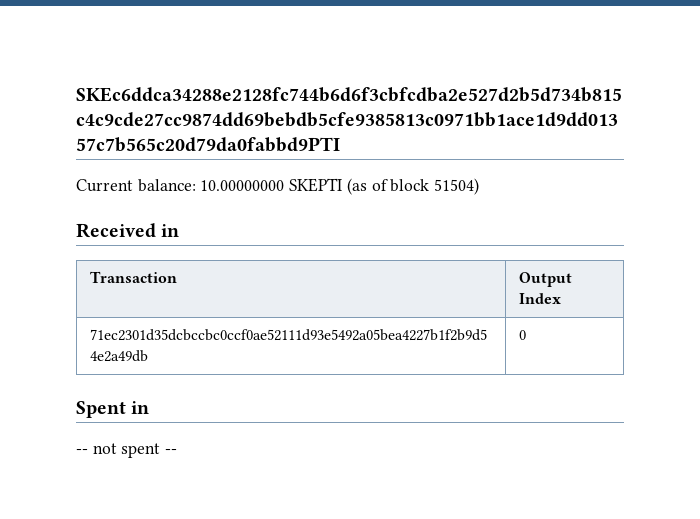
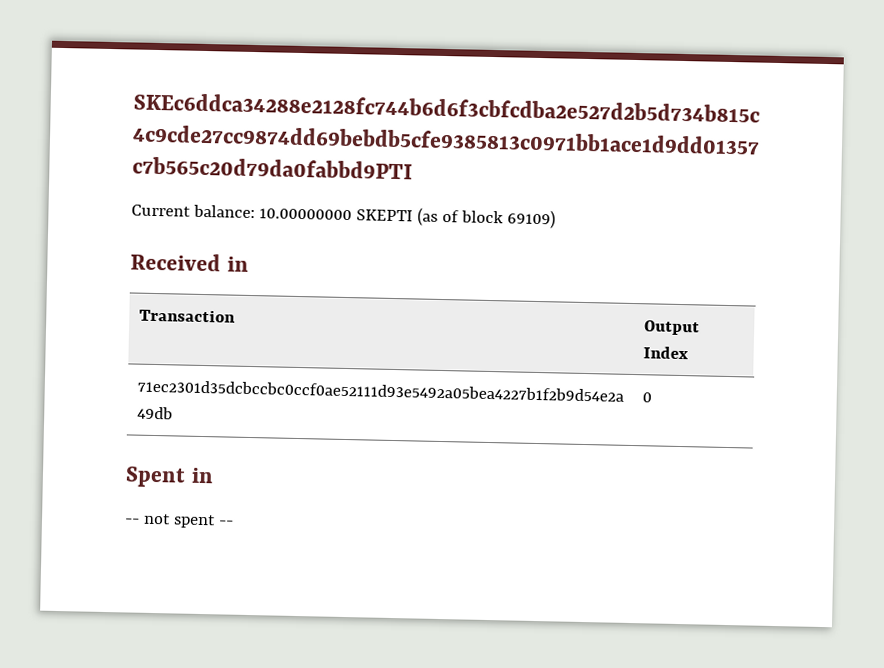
- Current balance: 10.00000000 SKEPTI (as of block 51504)
+ Current balance: 10.00000000 SKEPTI (as of block 69109)

